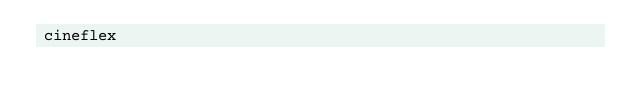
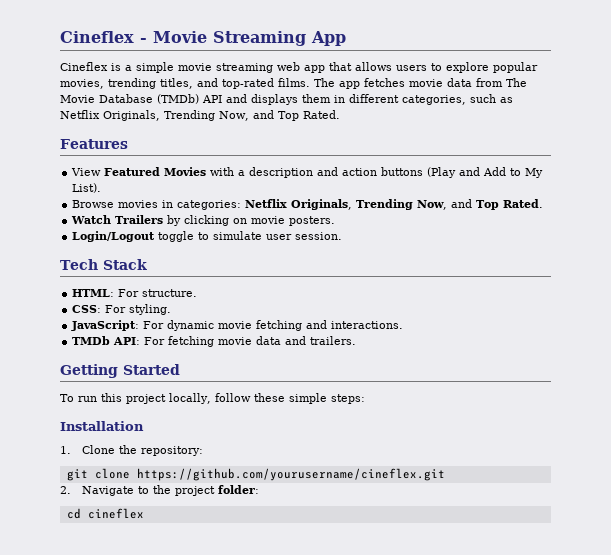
- cineflex
+ Cineflex - Movie Streaming App
+ Cineflex is a simple movie streaming web app that allows users to explore popular movies, trending titles, and top-rated films. The app fetches movie data from The Movie Database (TMDb) API and displays them in different categories, such as Netflix Originals, Trending Now, and Top Rated.
+ Features
+ View Featured Movies with a description and action buttons (Play and Add to My List).
+ Browse movies in categories: Netflix Originals, Trending Now, and Top Rated.
+ Watch Trailers by clicking on movie posters.
+ Login/Logout toggle to simulate user session.
+ Tech Stack
+ HTML: For structure.
+ CSS: For styling.
+ JavaScript: For dynamic movie fetching and interactions.
+ TMDb API: For fetching movie data and trailers.
+ Getting Started
+ To run this project locally, follow these simple steps:
+ Installation
+ 1. Clone the repository:
+ git clone https://github.com/yourusername/cineflex.git
+ 2. Navigate to the project folder:
+ cd cineflex

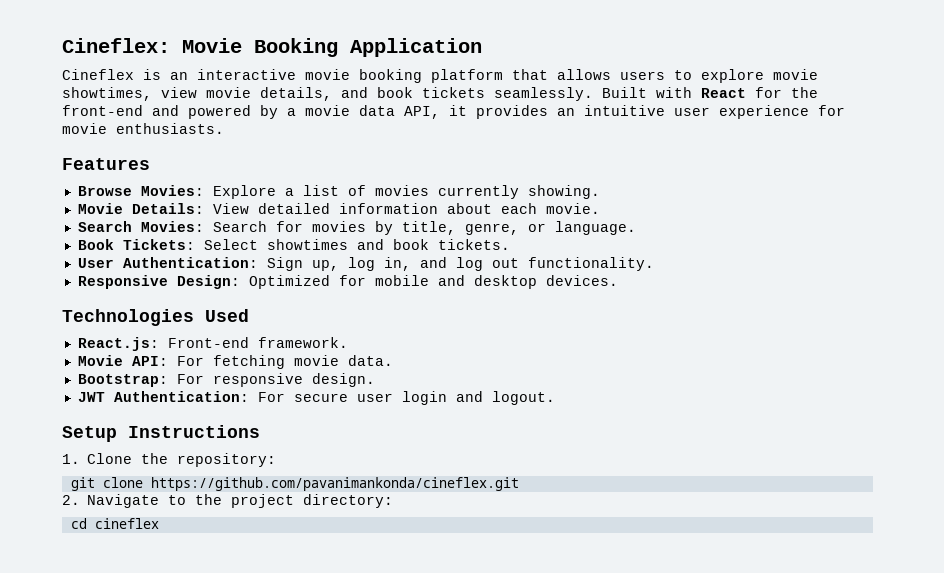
- Cineflex - Movie Streaming App
- Cineflex is a simple movie streaming web app that allows users to explore popular movies, trending titles, and top-rated films. The app fetches movie data from The Movie Database (TMDb) API and displays them in different categories, such as Netflix Originals, Trending Now, and Top Rated.
+ Cineflex: Movie Booking Application
+ Cineflex is an interactive movie booking platform that allows users to explore movie showtimes, view movie details, and book tickets seamlessly. Built with React for the front-end and powered by a movie data API, it provides an intuitive user experience for movie enthusiasts.
  Features
- View Featured Movies with a description and action buttons (Play and Add to My List).
- Browse movies in categories: Netflix Originals, Trending Now, and Top Rated.
- Watch Trailers by clicking on movie posters.
- Login/Logout toggle to simulate user session.
- Tech Stack
- HTML: For structure.
- CSS: For styling.
- JavaScript: For dynamic movie fetching and interactions.
- TMDb API: For fetching movie data and trailers.
- Getting Started
- To run this project locally, follow these simple steps:
- Installation
+ Browse Movies: Explore a list of movies currently showing.
+ Movie Details: View detailed information about each movie.
+ Search Movies: Search for movies by title, genre, or language.
+ Book Tickets: Select showtimes and book tickets.
+ User Authentication: Sign up, log in, and log out functionality.
+ Responsive Design: Optimized for mobile and desktop devices.
+ Technologies Used
+ React.js: Front-end framework.
+ Movie API: For fetching movie data.
+ Bootstrap: For responsive design.
+ JWT Authentication: For secure user login and logout.
+ Setup Instructions
- git clone https://github.com/yourusername/cineflex.git
+ git clone https://github.com/pavanimankonda/cineflex.git
- 2. Navigate to the project folder:
+ 2. Navigate to the project directory:

